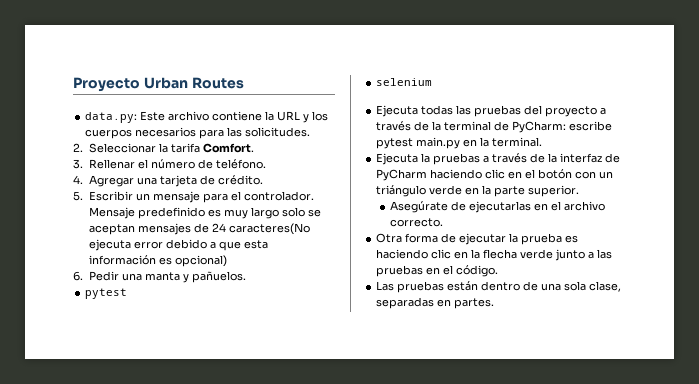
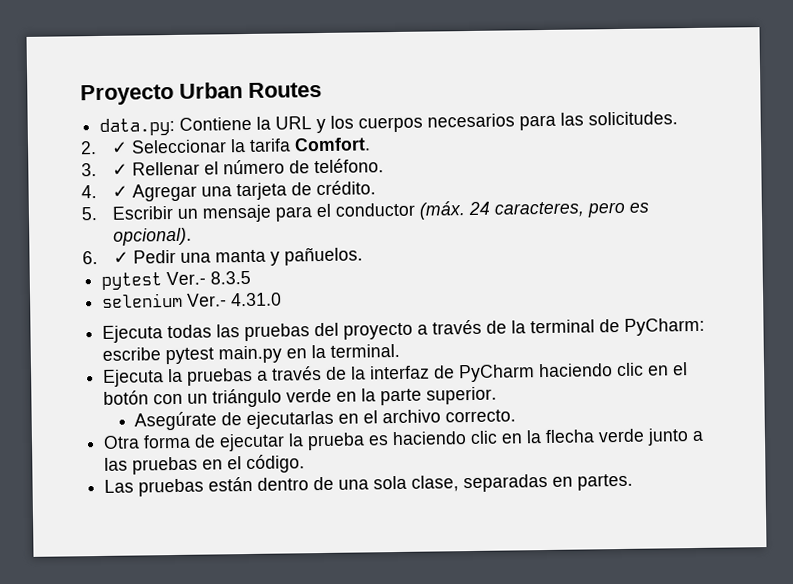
- data.py: Este archivo contiene la URL y los cuerpos necesarios para las solicitudes.
+ data.py: Contiene la URL y los cuerpos necesarios para las solicitudes.
- 2. Seleccionar la tarifa Comfort.
+ 2. ✓ Seleccionar la tarifa Comfort.
- 3. Rellenar el número de teléfono.
+ 3. ✓ Rellenar el número de teléfono.
- 4. Agregar una tarjeta de crédito.
+ 4. ✓ Agregar una tarjeta de crédito.
- 5. Escribir un mensaje para el controlador. Mensaje predefinido es muy largo solo se aceptan mensajes de 24 caracteres(No ejecuta error debido a que esta información es opcional)
+ 5. Escribir un mensaje para el conductor (máx. 24 caracteres, pero es opcional).
- 6. Pedir una manta y pañuelos.
- pytest
+ 6. ✓ Pedir una manta y pañuelos.
+ pytest Ver.- 8.3.5
- selenium
+ selenium Ver.- 4.31.0

